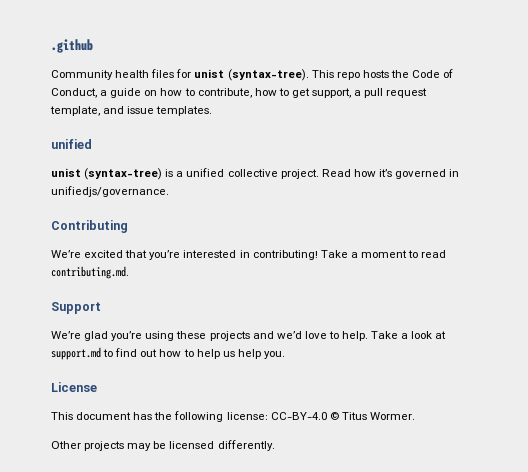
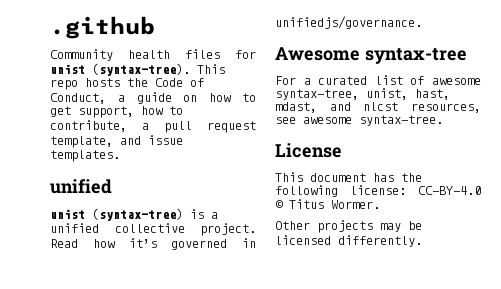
- This repo hosts the Code of Conduct, a guide on how to contribute, how to get support, a pull request template, and issue templates.
+ This repo hosts the Code of Conduct, a guide on how to get support, how to contribute, a pull request template, and issue templates.
- Contributing
- We’re excited that you’re interested in contributing! Take a moment to read contributing.md.
- Support
- We’re glad you’re using these projects and we’d love to help. Take a look at support.md to find out how to help us help you.
+ Awesome syntax-tree
+ For a curated list of awesome syntax-tree, unist, hast, mdast, and nlcst resources, see awesome syntax-tree.

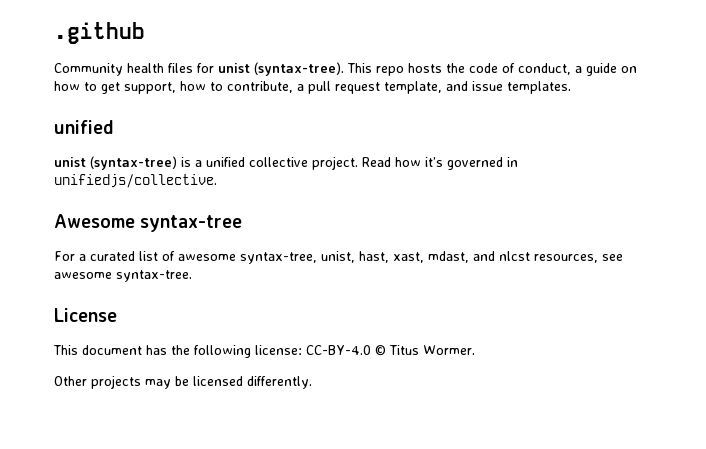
- This repo hosts the Code of Conduct, a guide on how to get support, how to contribute, a pull request template, and issue templates.
+ This repo hosts the code of conduct, a guide on how to get support, how to contribute, a pull request template, and issue templates.
- Read how it’s governed in unifiedjs/governance.
+ Read how it’s governed in unifiedjs/collective.
- For a curated list of awesome syntax-tree, unist, hast, mdast, and nlcst resources, see awesome syntax-tree.
+ For a curated list of awesome syntax-tree, unist, hast, xast, mdast, and nlcst resources, see awesome syntax-tree.

